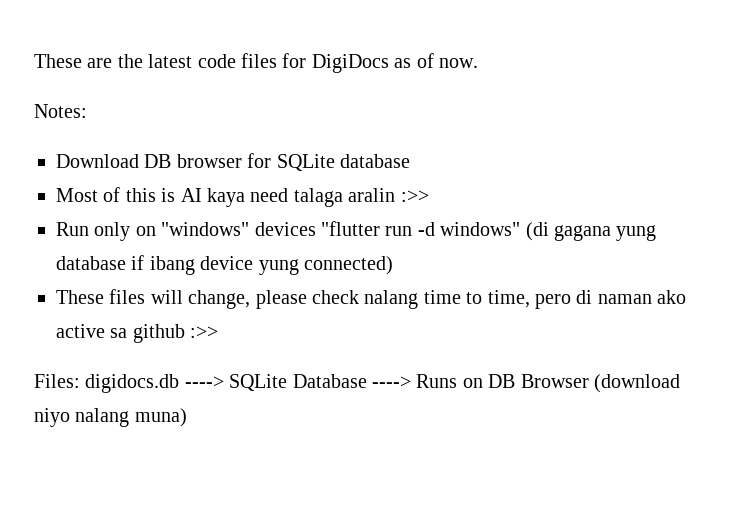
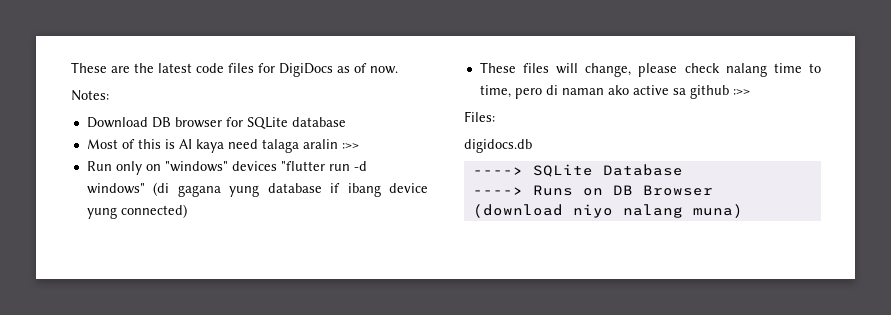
- Files: digidocs.db ----> SQLite Database ----> Runs on DB Browser (download niyo nalang muna)
+ Files:
+ digidocs.db
+ ----> SQLite Database
+ ----> Runs on DB Browser (download niyo nalang muna)

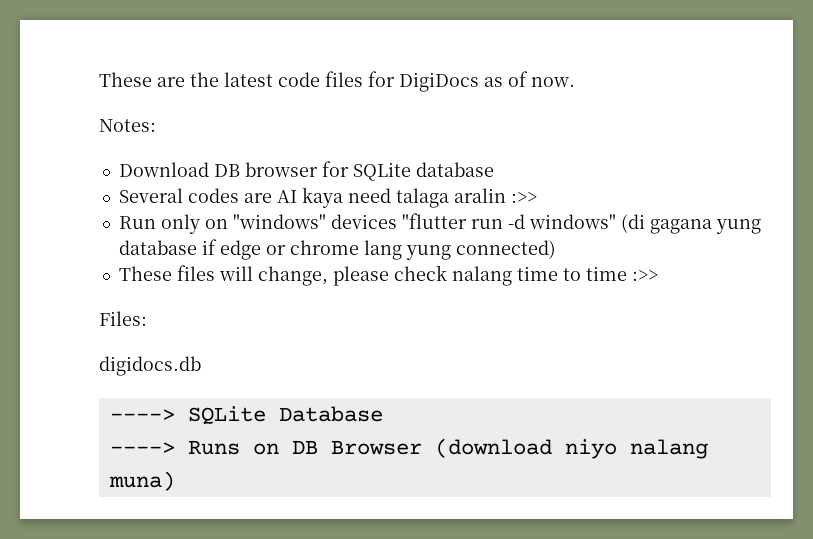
- Most of this is AI kaya need talaga aralin :>>
+ Several codes are AI kaya need talaga aralin :>>
- Run only on "windows" devices "flutter run -d windows" (di gagana yung database if ibang device yung connected)
+ Run only on "windows" devices "flutter run -d windows" (di gagana yung database if edge or chrome lang yung connected)
- These files will change, please check nalang time to time, pero di naman ako active sa github :>>
+ These files will change, please check nalang time to time :>>

